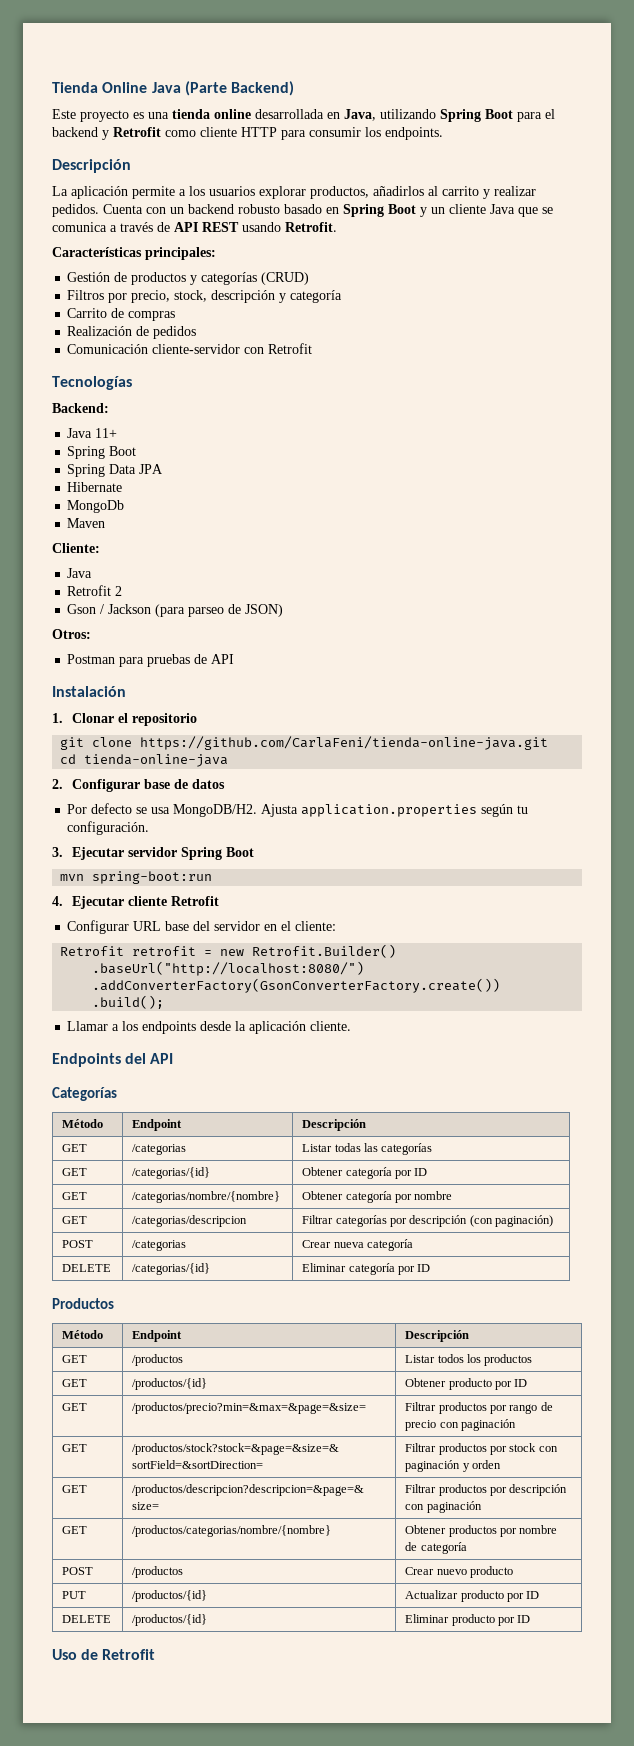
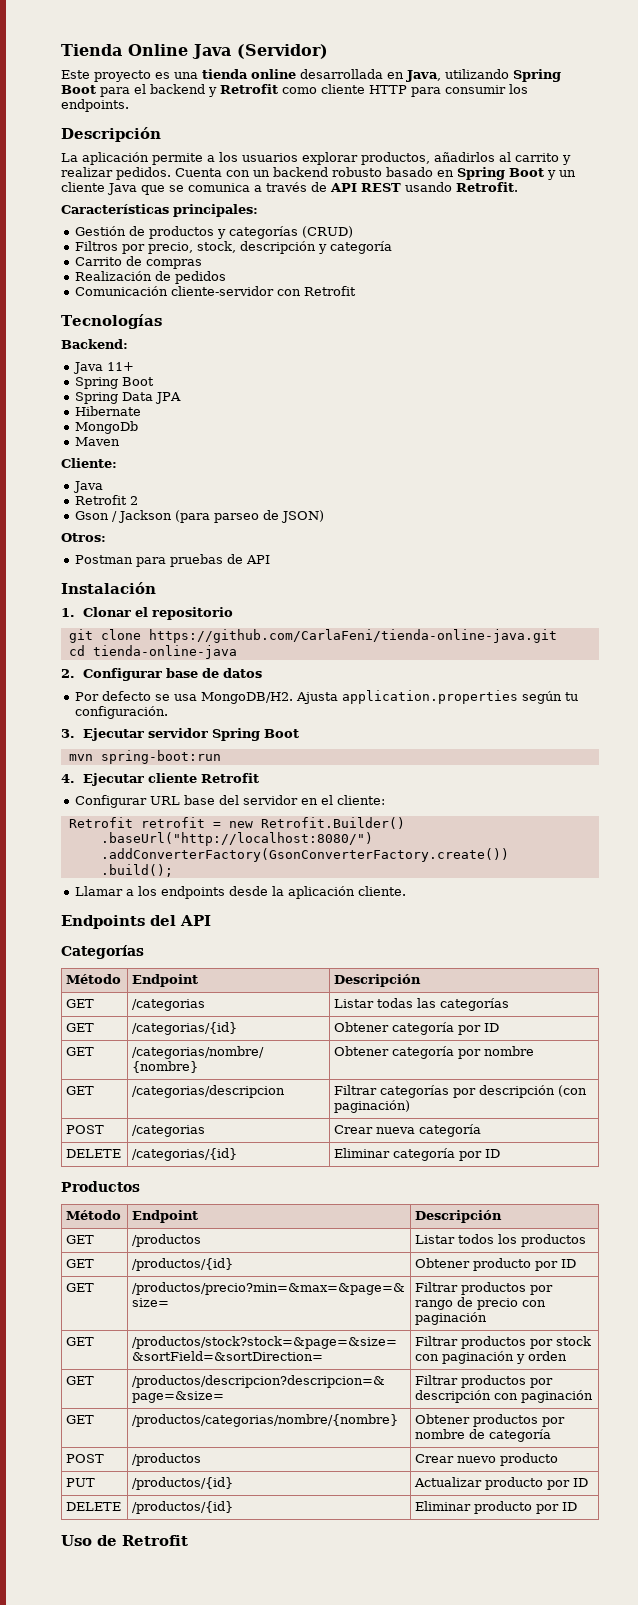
- Tienda Online Java (Parte Backend)
+ Tienda Online Java (Servidor)

